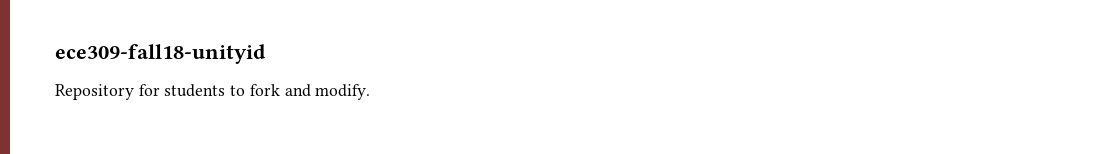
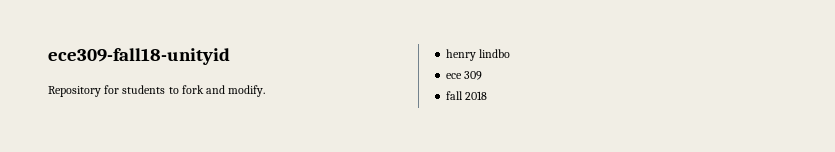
+ henry lindbo
+ ece 309
+ fall 2018

